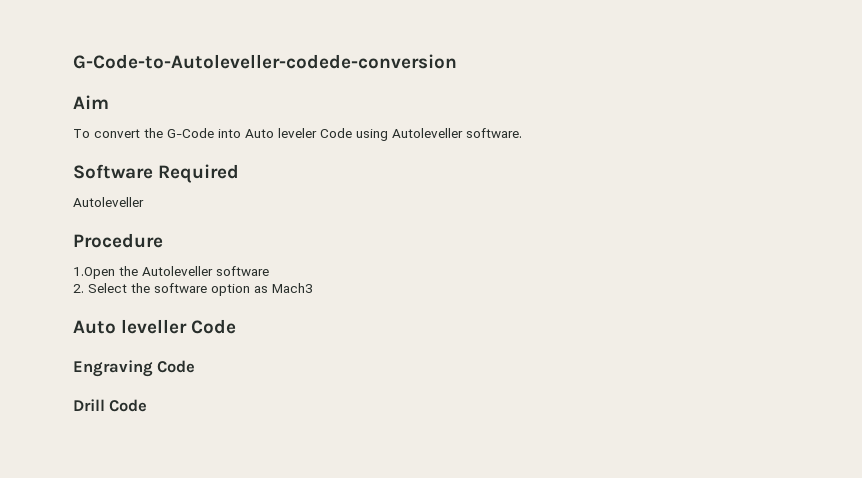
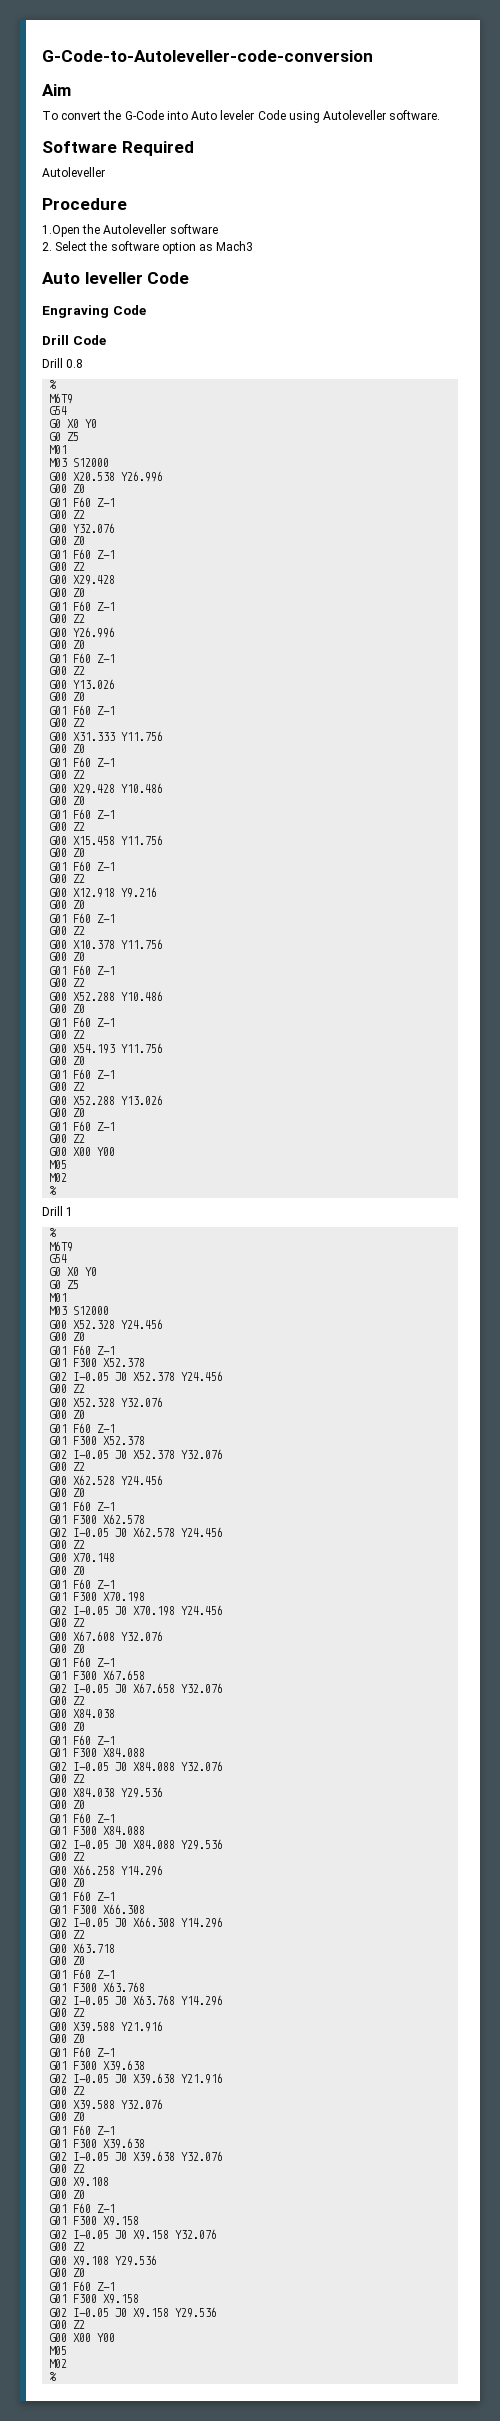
- G-Code-to-Autoleveller-codede-conversion
+ G-Code-to-Autoleveller-code-conversion
+ Drill 0.8
+ %
+ M6T9
+ G54
+ G0 X0 Y0
+ G0 Z5
+ M01
+ M03 S12000
+ G00 X20.538 Y26.996
+ G00 Z0
+ G01 F60 Z-1
+ G00 Z2
+ G00 Y32.076
+ G00 Z0
+ G01 F60 Z-1
+ G00 Z2
+ G00 X29.428
+ G00 Z0
+ G01 F60 Z-1
+ G00 Z2
+ G00 Y26.996
+ G00 Z0
+ G01 F60 Z-1
+ G00 Z2
+ G00 Y13.026
+ G00 Z0
+ G01 F60 Z-1
+ G00 Z2
+ G00 X31.333 Y11.756
+ G00 Z0
+ G01 F60 Z-1
+ G00 Z2
+ G00 X29.428 Y10.486
+ G00 Z0
+ G01 F60 Z-1
+ G00 Z2
+ G00 X15.458 Y11.756
+ G00 Z0
+ G01 F60 Z-1
+ G00 Z2
+ G00 X12.918 Y9.216
+ G00 Z0
+ G01 F60 Z-1
+ G00 Z2
+ G00 X10.378 Y11.756
+ G00 Z0
+ G01 F60 Z-1
+ G00 Z2
+ G00 X52.288 Y10.486
+ G00 Z0
+ G01 F60 Z-1
+ G00 Z2
+ G00 X54.193 Y11.756
+ G00 Z0
+ G01 F60 Z-1
+ G00 Z2
+ G00 X52.288 Y13.026
+ G00 Z0
+ G01 F60 Z-1
+ G00 Z2
+ G00 X00 Y00
+ M05
+ M02
+ %
+ Drill 1
+ %
+ M6T9
+ G54
+ G0 X0 Y0
+ G0 Z5
+ M01
+ M03 S12000
+ G00 X52.328 Y24.456
+ G00 Z0
+ G01 F60 Z-1
+ G01 F300 X52.378
+ G02 I-0.05 J0 X52.378 Y24.456
+ G00 Z2
+ G00 X52.328 Y32.076
+ G00 Z0
+ G01 F60 Z-1
+ G01 F300 X52.378
+ G02 I-0.05 J0 X52.378 Y32.076
+ G00 Z2
+ G00 X62.528 Y24.456
+ G00 Z0
+ G01 F60 Z-1
+ G01 F300 X62.578
+ G02 I-0.05 J0 X62.578 Y24.456
+ G00 Z2
+ G00 X70.148
+ G00 Z0
+ G01 F60 Z-1
+ G01 F300 X70.198
+ G02 I-0.05 J0 X70.198 Y24.456
+ G00 Z2
+ G00 X67.608 Y32.076
+ G00 Z0
+ G01 F60 Z-1
+ G01 F300 X67.658
+ G02 I-0.05 J0 X67.658 Y32.076
+ G00 Z2
+ G00 X84.038
+ G00 Z0
+ G01 F60 Z-1
+ G01 F300 X84.088
+ G02 I-0.05 J0 X84.088 Y32.076
+ G00 Z2
+ G00 X84.038 Y29.536
+ G00 Z0
+ G01 F60 Z-1
+ G01 F300 X84.088
+ G02 I-0.05 J0 X84.088 Y29.536
+ G00 Z2
+ G00 X66.258 Y14.296
+ G00 Z0
+ G01 F60 Z-1
+ G01 F300 X66.308
+ G02 I-0.05 J0 X66.308 Y14.296
+ G00 Z2
+ G00 X63.718
+ G00 Z0
+ G01 F60 Z-1
+ G01 F300 X63.768
+ G02 I-0.05 J0 X63.768 Y14.296
+ G00 Z2
+ G00 X39.588 Y21.916
+ G00 Z0
+ G01 F60 Z-1
+ G01 F300 X39.638
+ G02 I-0.05 J0 X39.638 Y21.916
+ G00 Z2
+ G00 X39.588 Y32.076
+ G00 Z0
+ G01 F60 Z-1
+ G01 F300 X39.638
+ G02 I-0.05 J0 X39.638 Y32.076
+ G00 Z2
+ G00 X9.108
+ G00 Z0
+ G01 F60 Z-1
+ G01 F300 X9.158
+ G02 I-0.05 J0 X9.158 Y32.076
+ G00 Z2
+ G00 X9.108 Y29.536
+ G00 Z0
+ G01 F60 Z-1
+ G01 F300 X9.158
+ G02 I-0.05 J0 X9.158 Y29.536
+ G00 Z2
+ G00 X00 Y00
+ M05
+ M02
+ %

